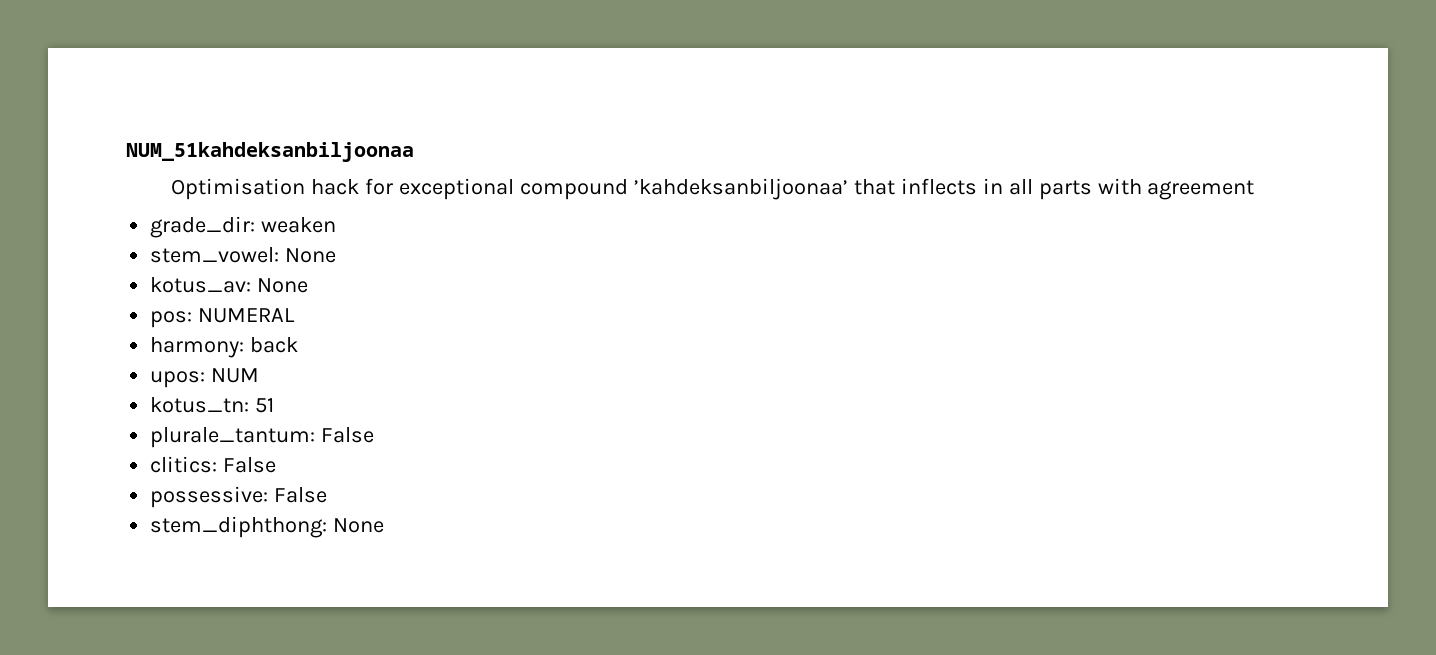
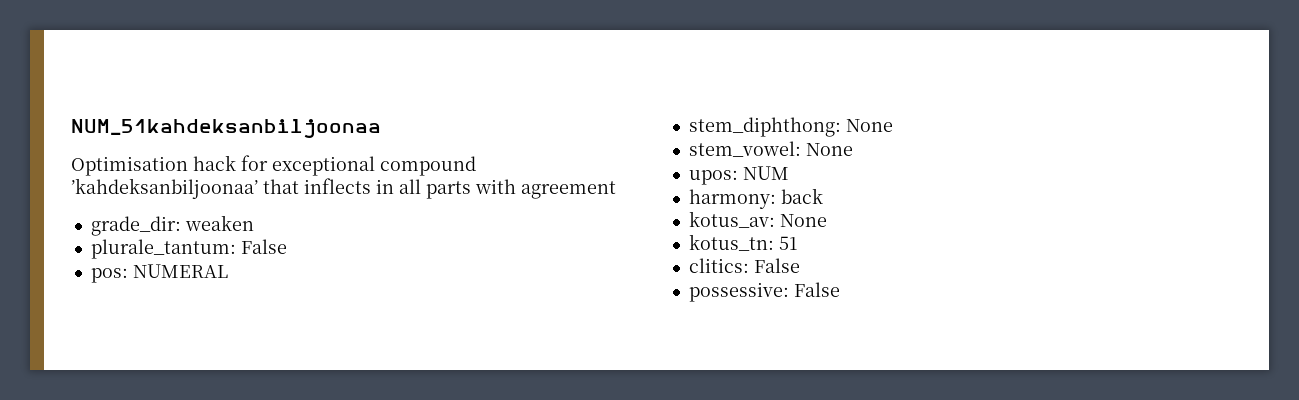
+ plurale_tantum: False
+ pos: NUMERAL
+ stem_diphthong: None
  stem_vowel: None
+ upos: NUM
+ harmony: back
  kotus_av: None
- pos: NUMERAL
- harmony: back
- upos: NUM
- plurale_tantum: False
- stem_diphthong: None

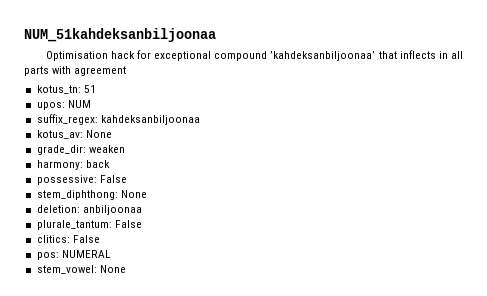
+ kotus_tn: 51
+ upos: NUM
+ suffix_regex: kahdeksanbiljoonaa
+ kotus_av: None
  grade_dir: weaken
+ harmony: back
+ possessive: False
+ stem_diphthong: None
+ deletion: anbiljoonaa
+ clitics: False
- stem_diphthong: None
- upos: NUM
- harmony: back
- kotus_av: None
- kotus_tn: 51
- clitics: False
- possessive: False

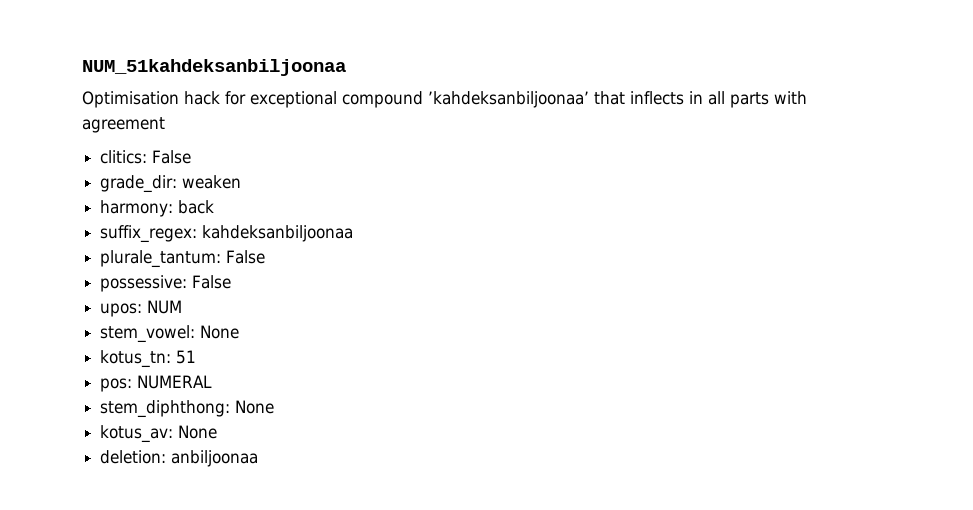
- kotus_tn: 51
- upos: NUM
- suffix_regex: kahdeksanbiljoonaa
- kotus_av: None
+ clitics: False
  grade_dir: weaken
  harmony: back
+ suffix_regex: kahdeksanbiljoonaa
+ plurale_tantum: False
  possessive: False
+ upos: NUM
+ stem_vowel: None
+ kotus_tn: 51
+ pos: NUMERAL
+ kotus_av: None
- plurale_tantum: False
- clitics: False
- pos: NUMERAL
- stem_vowel: None

